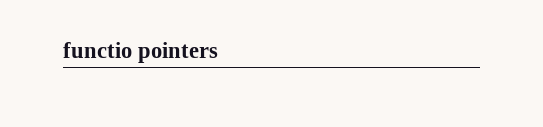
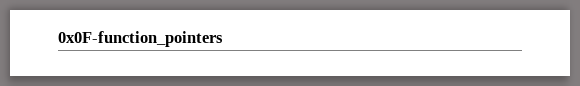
- functio pointers
+ 0x0F-function_pointers

